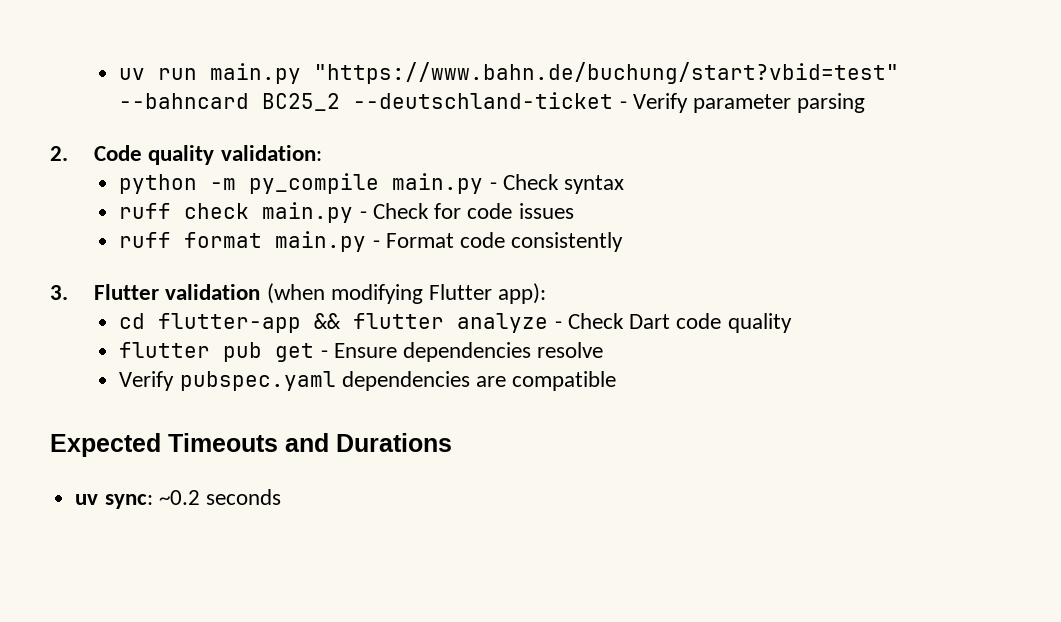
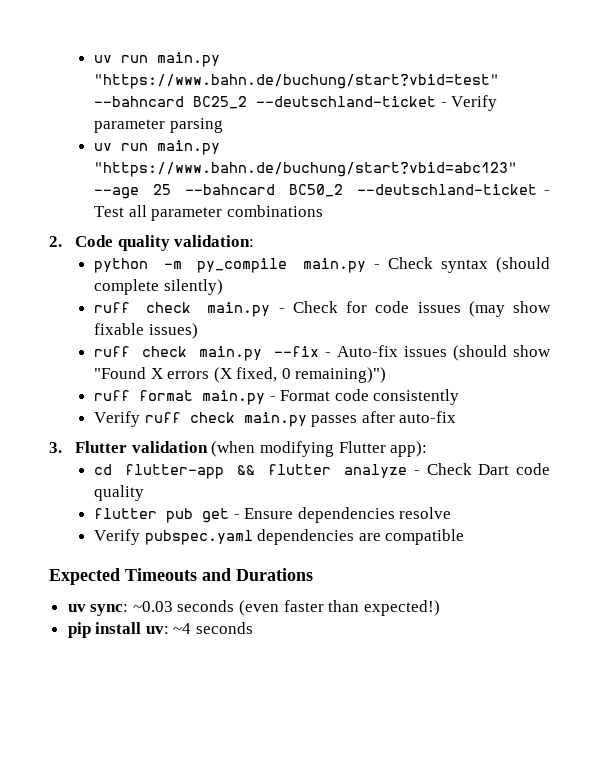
+ uv run main.py "https://www.bahn.de/buchung/start?vbid=abc123" --age 25 --bahncard BC50_2 --deutschland-ticket - Test all parameter combinations
- python -m py_compile main.py - Check syntax
+ python -m py_compile main.py - Check syntax (should complete silently)
- ruff check main.py - Check for code issues
+ ruff check main.py - Check for code issues (may show fixable issues)
+ ruff check main.py --fix - Auto-fix issues (should show "Found X errors (X fixed, 0 remaining)")
+ Verify ruff check main.py passes after auto-fix
- uv sync: ~0.2 seconds
+ uv sync: ~0.03 seconds (even faster than expected!)
+ pip install uv: ~4 seconds

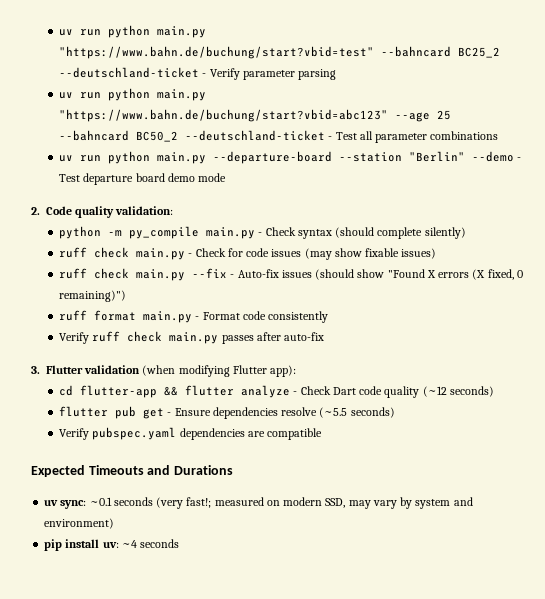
- uv run main.py "https://www.bahn.de/buchung/start?vbid=test" --bahncard BC25_2 --deutschland-ticket - Verify parameter parsing
+ uv run python main.py "https://www.bahn.de/buchung/start?vbid=test" --bahncard BC25_2 --deutschland-ticket - Verify parameter parsing
- uv run main.py "https://www.bahn.de/buchung/start?vbid=abc123" --age 25 --bahncard BC50_2 --deutschland-ticket - Test all parameter combinations
+ uv run python main.py "https://www.bahn.de/buchung/start?vbid=abc123" --age 25 --bahncard BC50_2 --deutschland-ticket - Test all parameter combinations
+ uv run python main.py --departure-board --station "Berlin" --demo - Test departure board demo mode
- cd flutter-app && flutter analyze - Check Dart code quality
+ cd flutter-app && flutter analyze - Check Dart code quality (~12 seconds)
- flutter pub get - Ensure dependencies resolve
+ flutter pub get - Ensure dependencies resolve (~5.5 seconds)
- uv sync: ~0.03 seconds (even faster than expected!)
+ uv sync: ~0.1 seconds (very fast!; measured on modern SSD, may vary by system and environment)

